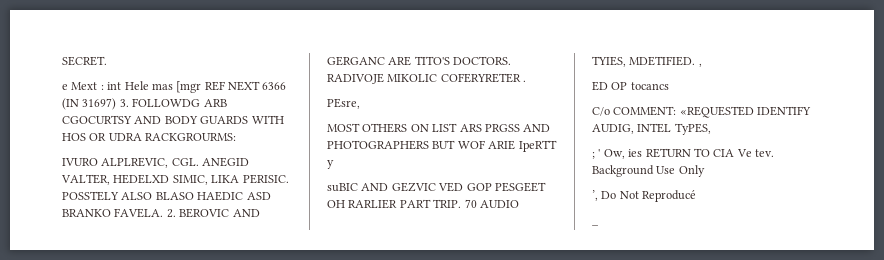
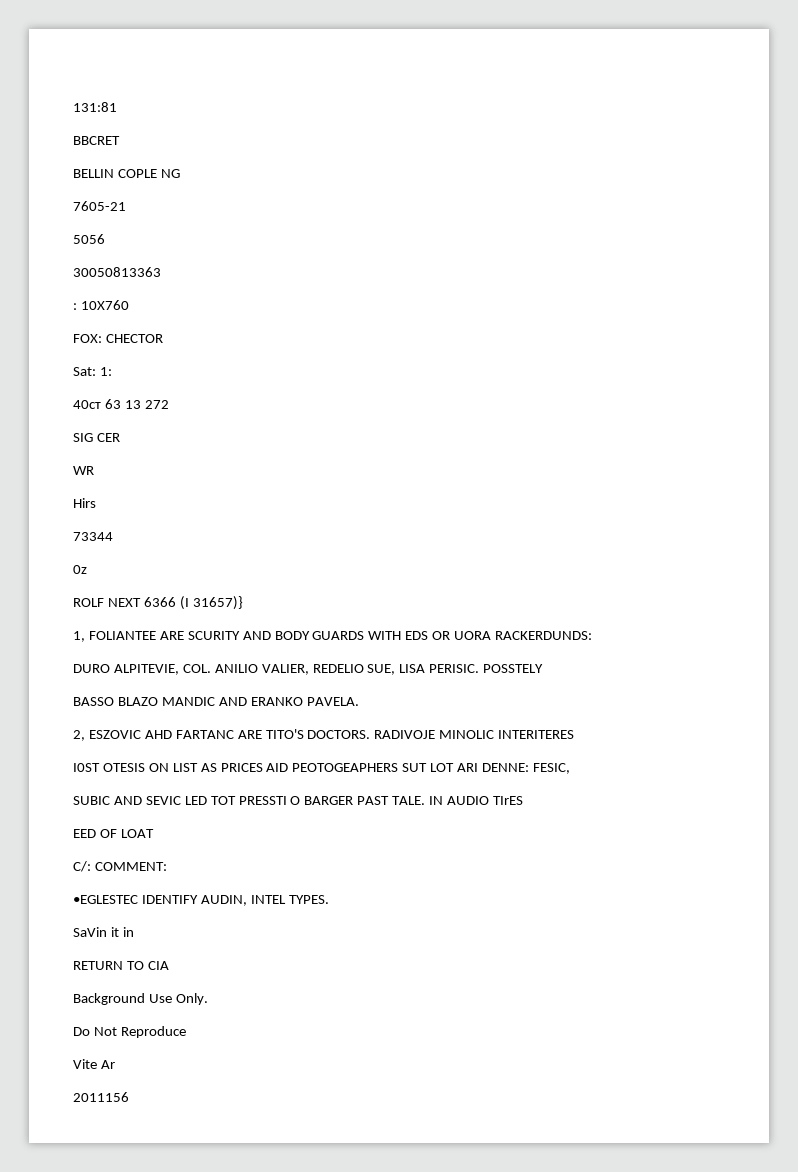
- SECRET.
- e Mext : int Hele mas [mgr REF NEXT 6366 (IN 31697) 3. FOLLOWDG ARB CGOCURTSY AND BODY GUARDS WITH HOS OR UDRA RACKGROURMS:
- IVURO ALPLREVIC, CGL. ANEGID VALTER, HEDELXD SIMIC, LIKA PERISIC. POSSTELY ALSO BLASO HAEDIC ASD BRANKO FAVELA. 2. BEROVIC AND GERGANC ARE TITO'S DOCTORS. RADIVOJE MIKOLIC COFERYRETER .
- PEsre,
- MOST OTHERS ON LIST ARS PRGSS AND PHOTOGRAPHERS BUT WOF ARIE IpeRTT y
- suBIC AND GEZVIC VED GOP PESGEET OH RARLIER PART TRIP. 70 AUDIO TYIES, MDETIFIED. ,
- ED OP tocancs
- C/o COMMENT: «REQUESTED IDENTIFY AUDIG, INTEL TyPES,
- ; ' Ow, ies RETURN TO CIA Ve tev. Background Use Only
- ’, Do Not Reproducé
- _
+ 131:81
+ BBCRET
+ BELLIN COPLE NG
+ 7605-21
+ 5056
+ 30050813363
+ : 10X760
+ FOX: CHECTOR
+ Sat: 1:
+ 40ст 63 13 272
+ SIG CER
+ WR
+ Hirs
+ 73344
+ 0z
+ ROLF NEXT 6366 (I 31657)}
+ 1, FOLIANTEE ARE SCURITY AND BODY GUARDS WITH EDS OR UORA RACKERDUNDS:
+ DURO ALPITEVIE, COL. ANILIO VALIER, REDELIO SUE, LISA PERISIC. POSSTELY
+ BASSO BLAZO MANDIC AND ERANKO PAVELA.
+ 2, ESZOVIC AHD FARTANC ARE TITO'S DOCTORS. RADIVOJE MINOLIC INTERITERES
+ I0ST OTESIS ON LIST AS PRICES AID PEOTOGEAPHERS SUT LOT ARI DENNE: FESIC,
+ SUBIC AND SEVIC LED TOT PRESSTI O BARGER PAST TALE. IN AUDIO TIrES
+ EED OF LOAT
+ C/: COMMENT:
+ •EGLESTEC IDENTIFY AUDIN, INTEL TYPES.
+ SaVin it in
+ RETURN TO CIA
+ Background Use Only.
+ Do Not Reproduce
+ Vite Ar
+ 2011156

